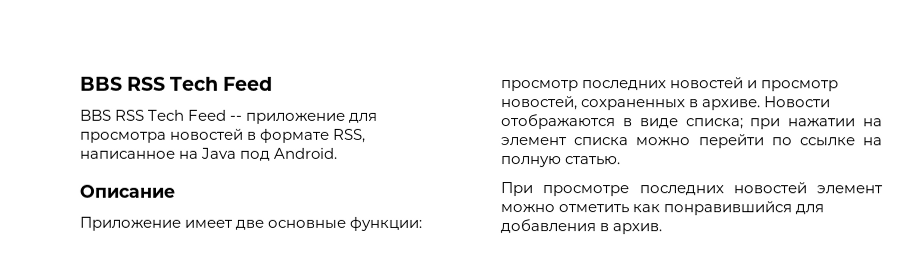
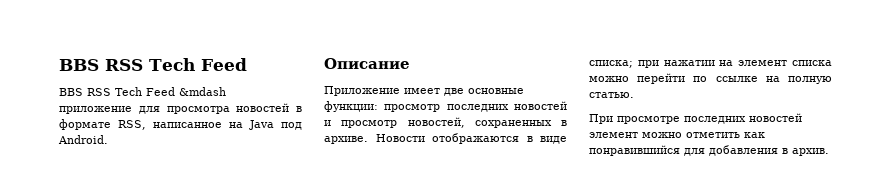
- BBS RSS Tech Feed -- приложение для просмотра новостей в формате RSS, написанное на Java под Android.
+ BBS RSS Tech Feed &mdash приложение для просмотра новостей в формате RSS, написанное на Java под Android.

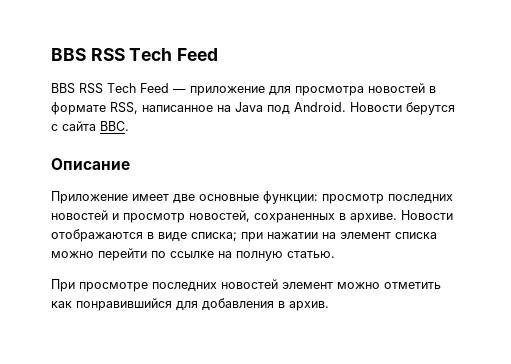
- BBS RSS Tech Feed &mdash приложение для просмотра новостей в формате RSS, написанное на Java под Android.
+ BBS RSS Tech Feed — приложение для просмотра новостей в формате RSS, написанное на Java под Android. Новости берутся с сайта BBC.

